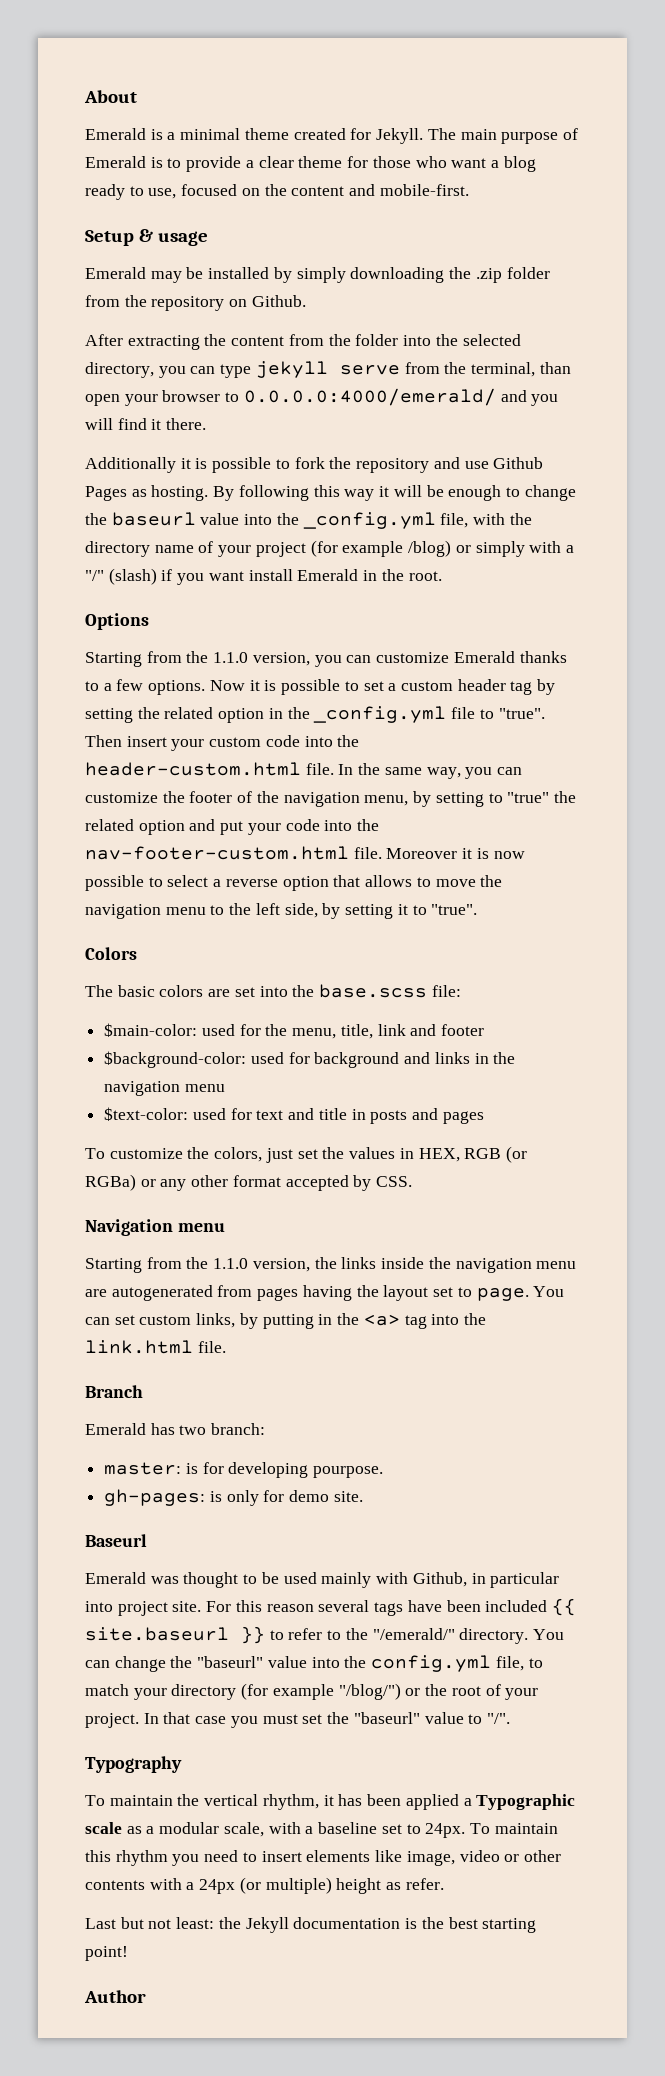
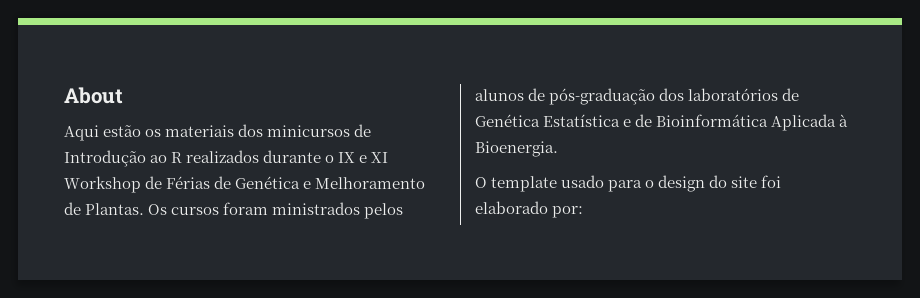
- Emerald is a minimal theme created for Jekyll. The main purpose of Emerald is to provide a clear theme for those who want a blog ready to use, focused on the content and mobile-first.
- Setup & usage
- Emerald may be installed by simply downloading the .zip folder from the repository on Github.
- After extracting the content from the folder into the selected directory, you can type jekyll serve from the terminal, than open your browser to 0.0.0.0:4000/emerald/ and you will find it there.
- Additionally it is possible to fork the repository and use Github Pages as hosting. By following this way it will be enough to change the baseurl value into the _config.yml file, with the directory name of your project (for example /blog) or simply with a "/" (slash) if you want install Emerald in the root.
- Options
- Starting from the 1.1.0 version, you can customize Emerald thanks to a few options. Now it is possible to set a custom header tag by setting the related option in the _config.yml file to "true". Then insert your custom code into the header-custom.html file. In the same way, you can customize the footer of the navigation menu, by setting to "true" the related option and put your code into the nav-footer-custom.html file. Moreover it is now possible to select a reverse option that allows to move the navigation menu to the left side, by setting it to "true".
- Colors
- The basic colors are set into the base.scss file:
- $main-color: used for the menu, title, link and footer
- $background-color: used for background and links in the navigation menu
- $text-color: used for text and title in posts and pages
- To customize the colors, just set the values in HEX, RGB (or RGBa) or any other format accepted by CSS.
- Navigation menu
- Starting from the 1.1.0 version, the links inside the navigation menu are autogenerated from pages having the layout set to page. You can set custom links, by putting in the <a> tag into the link.html file.
- Branch
- Emerald has two branch:
- master: is for developing pourpose.
- gh-pages: is only for demo site.
- Baseurl
- Emerald was thought to be used mainly with Github, in particular into project site. For this reason several tags have been included {{ site.baseurl }} to refer to the "/emerald/" directory. You can change the "baseurl" value into the config.yml file, to match your directory (for example "/blog/") or the root of your project. In that case you must set the "baseurl" value to "/".
- Typography
- To maintain the vertical rhythm, it has been applied a Typographic scale as a modular scale, with a baseline set to 24px. To maintain this rhythm you need to insert elements like image, video or other contents with a 24px (or multiple) height as refer.
- Last but not least: the Jekyll documentation is the best starting point!
- Author
+ Aqui estão os materiais dos minicursos de Introdução ao R realizados durante o IX e XI Workshop de Férias de Genética e Melhoramento de Plantas. Os cursos foram ministrados pelos alunos de pós-graduação dos laboratórios de Genética Estatística e de Bioinformática Aplicada à Bioenergia.
+ O template usado para o design do site foi elaborado por:

